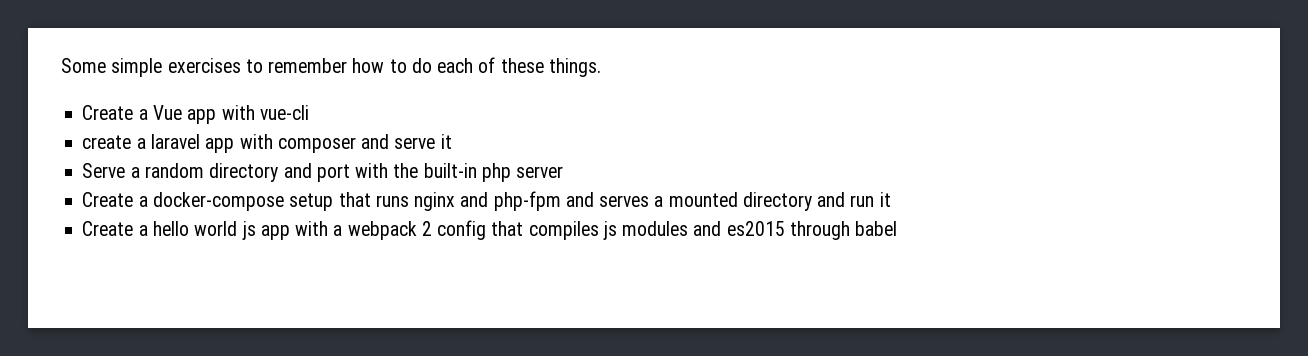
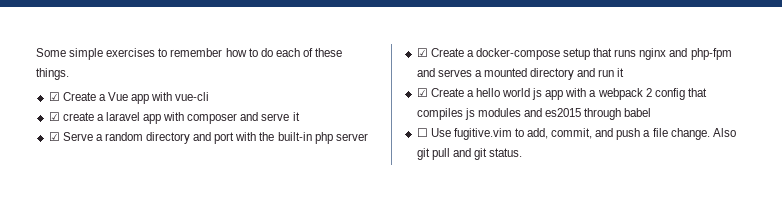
- Create a Vue app with vue-cli
+ ☑ Create a Vue app with vue-cli
- create a laravel app with composer and serve it
+ ☑ create a laravel app with composer and serve it
- Serve a random directory and port with the built-in php server
+ ☑ Serve a random directory and port with the built-in php server
- Create a docker-compose setup that runs nginx and php-fpm and serves a mounted directory and run it
+ ☑ Create a docker-compose setup that runs nginx and php-fpm and serves a mounted directory and run it
- Create a hello world js app with a webpack 2 config that compiles js modules and es2015 through babel
+ ☑ Create a hello world js app with a webpack 2 config that compiles js modules and es2015 through babel
+ ☐ Use fugitive.vim to add, commit, and push a file change. Also git pull and git status.

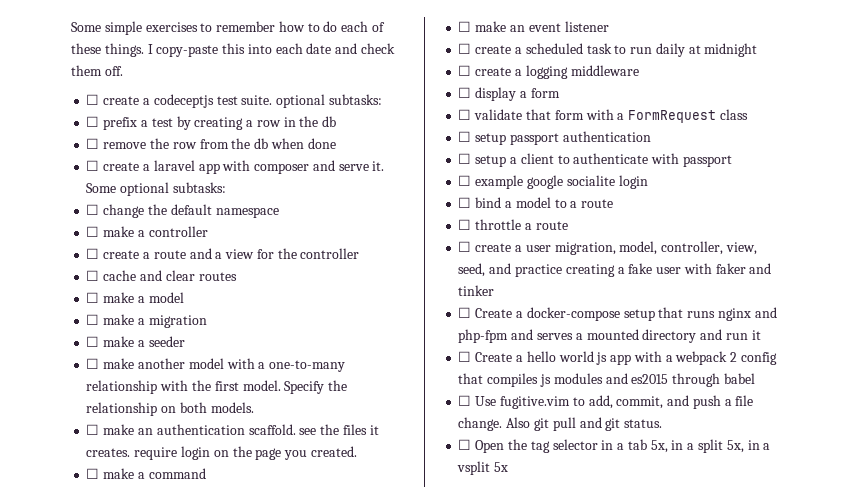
- Some simple exercises to remember how to do each of these things.
- ☑ Create a Vue app with vue-cli
- ☑ create a laravel app with composer and serve it
- ☑ Serve a random directory and port with the built-in php server
- ☑ Create a docker-compose setup that runs nginx and php-fpm and serves a mounted directory and run it
+ Some simple exercises to remember how to do each of these things. I copy-paste this into each date and check them off.
+ ☐ create a codeceptjs test suite. optional subtasks:
+ ☐ prefix a test by creating a row in the db
+ ☐ remove the row from the db when done
+ ☐ create a laravel app with composer and serve it. Some optional subtasks:
+ ☐ change the default namespace
+ ☐ make a controller
+ ☐ create a route and a view for the controller
+ ☐ cache and clear routes
+ ☐ make a model
+ ☐ make a migration
+ ☐ make a seeder
+ ☐ make another model with a one-to-many relationship with the first model. Specify the relationship on both models.
+ ☐ make an authentication scaffold. see the files it creates. require login on the page you created.
+ ☐ make a command
+ ☐ make an event listener
+ ☐ create a scheduled task to run daily at midnight
+ ☐ create a logging middleware
+ ☐ display a form
+ ☐ validate that form with a FormRequest class
+ ☐ setup passport authentication
+ ☐ setup a client to authenticate with passport
+ ☐ example google socialite login
+ ☐ bind a model to a route
+ ☐ throttle a route
+ ☐ create a user migration, model, controller, view, seed, and practice creating a fake user with faker and tinker
+ ☐ Create a docker-compose setup that runs nginx and php-fpm and serves a mounted directory and run it
- ☑ Create a hello world js app with a webpack 2 config that compiles js modules and es2015 through babel
+ ☐ Create a hello world js app with a webpack 2 config that compiles js modules and es2015 through babel
+ ☐ Open the tag selector in a tab 5x, in a split 5x, in a vsplit 5x

